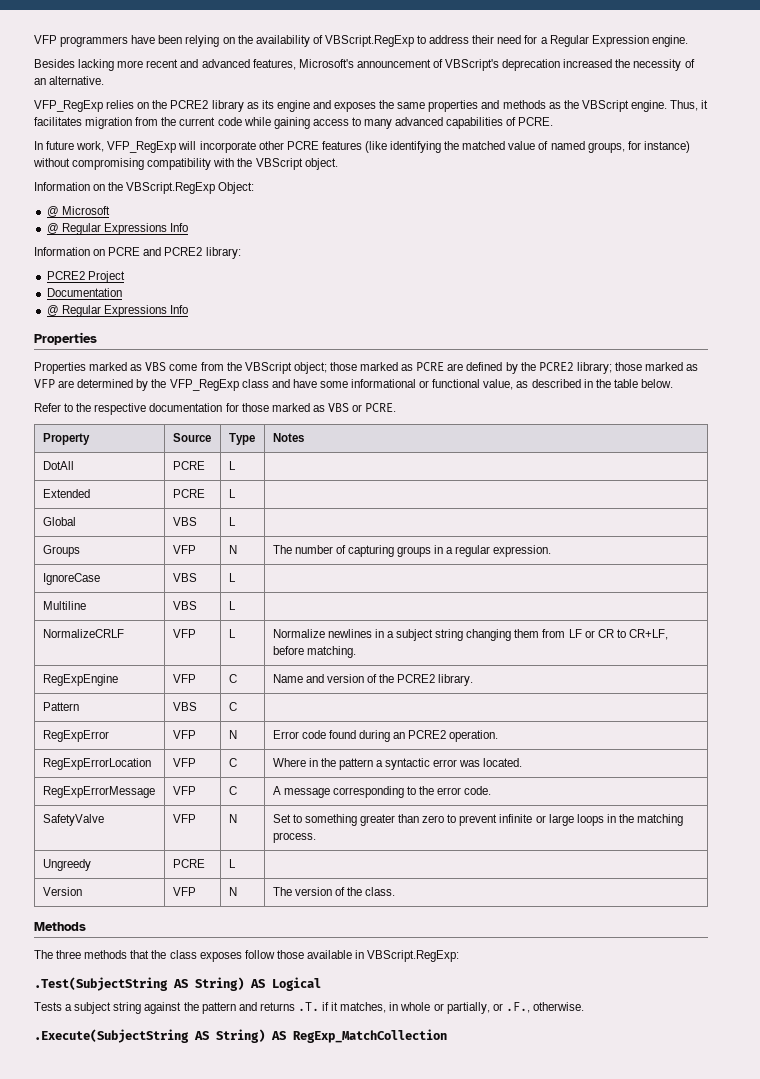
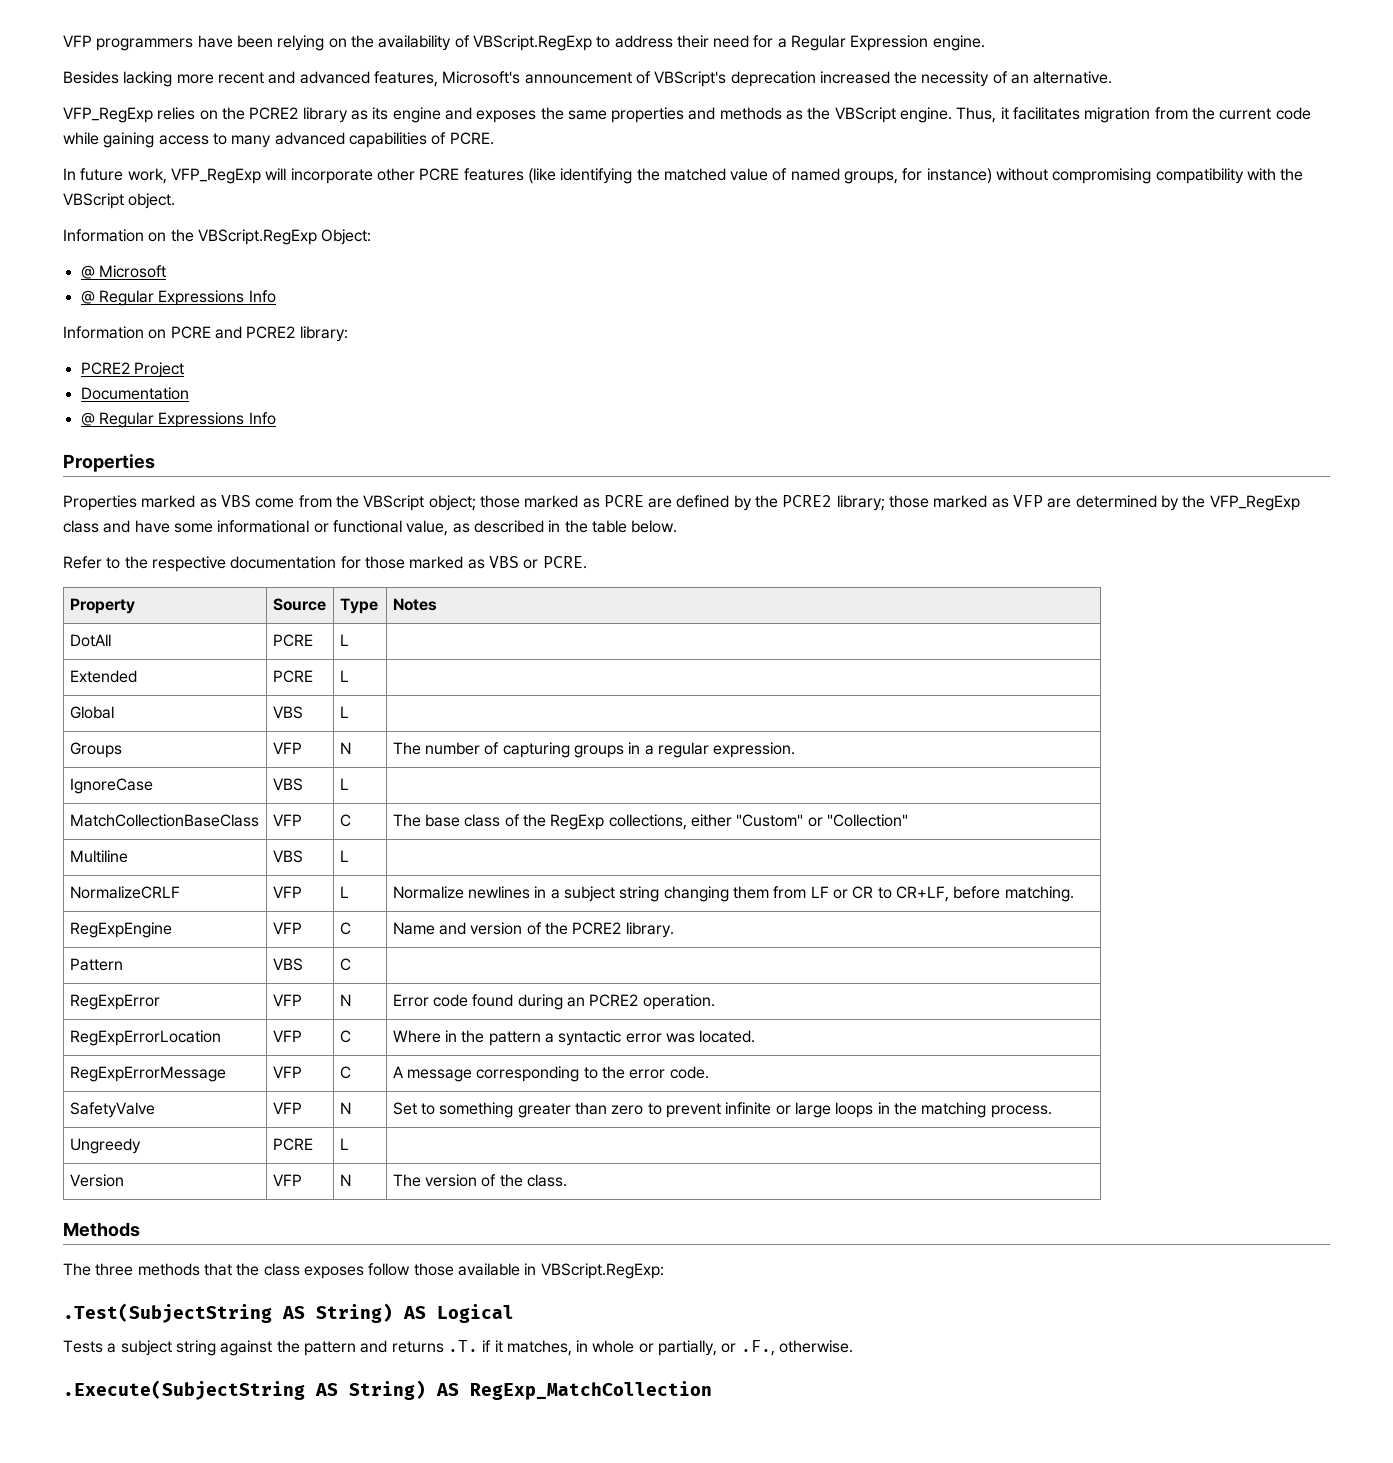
+ MatchCollectionBaseClass | VFP | C | The base class of the RegExp collections, either "Custom" or "Collection"

